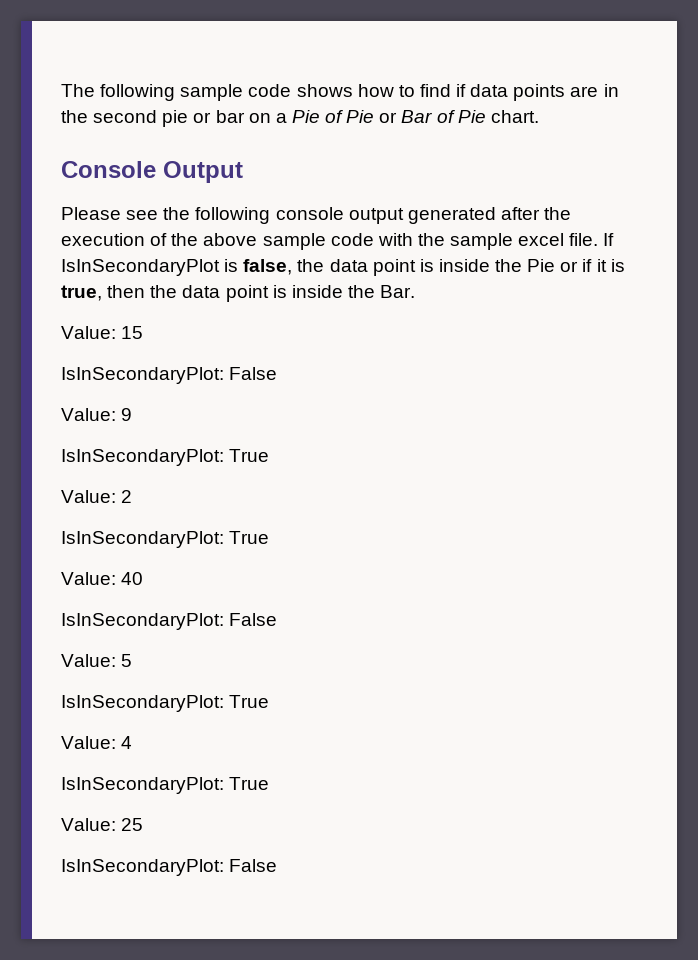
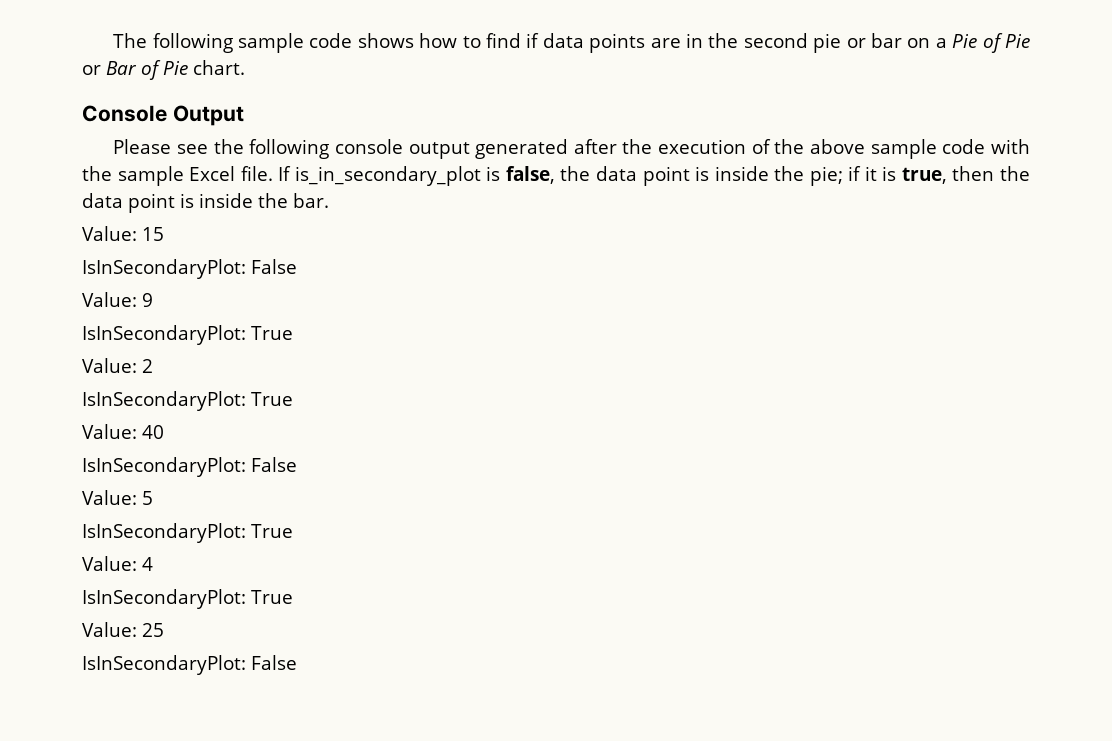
- Please see the following console output generated after the execution of the above sample code with the sample excel file.
+ Please see the following console output generated after the execution of the above sample code with the sample Excel file.
- If IsInSecondaryPlot is false, the data point is inside the Pie or if it is true, then the data point is inside the Bar.
+ If is_in_secondary_plot is false, the data point is inside the pie; if it is true, then the data point is inside the bar.

